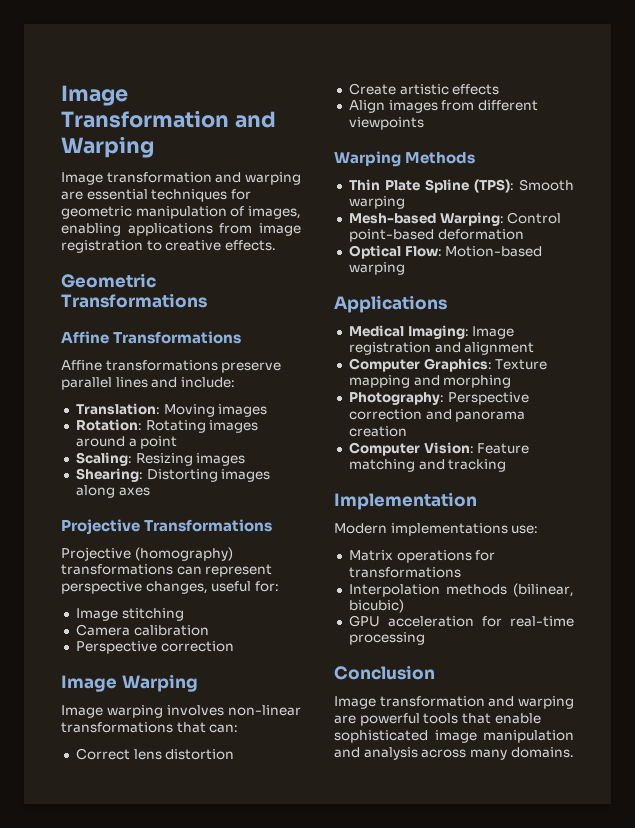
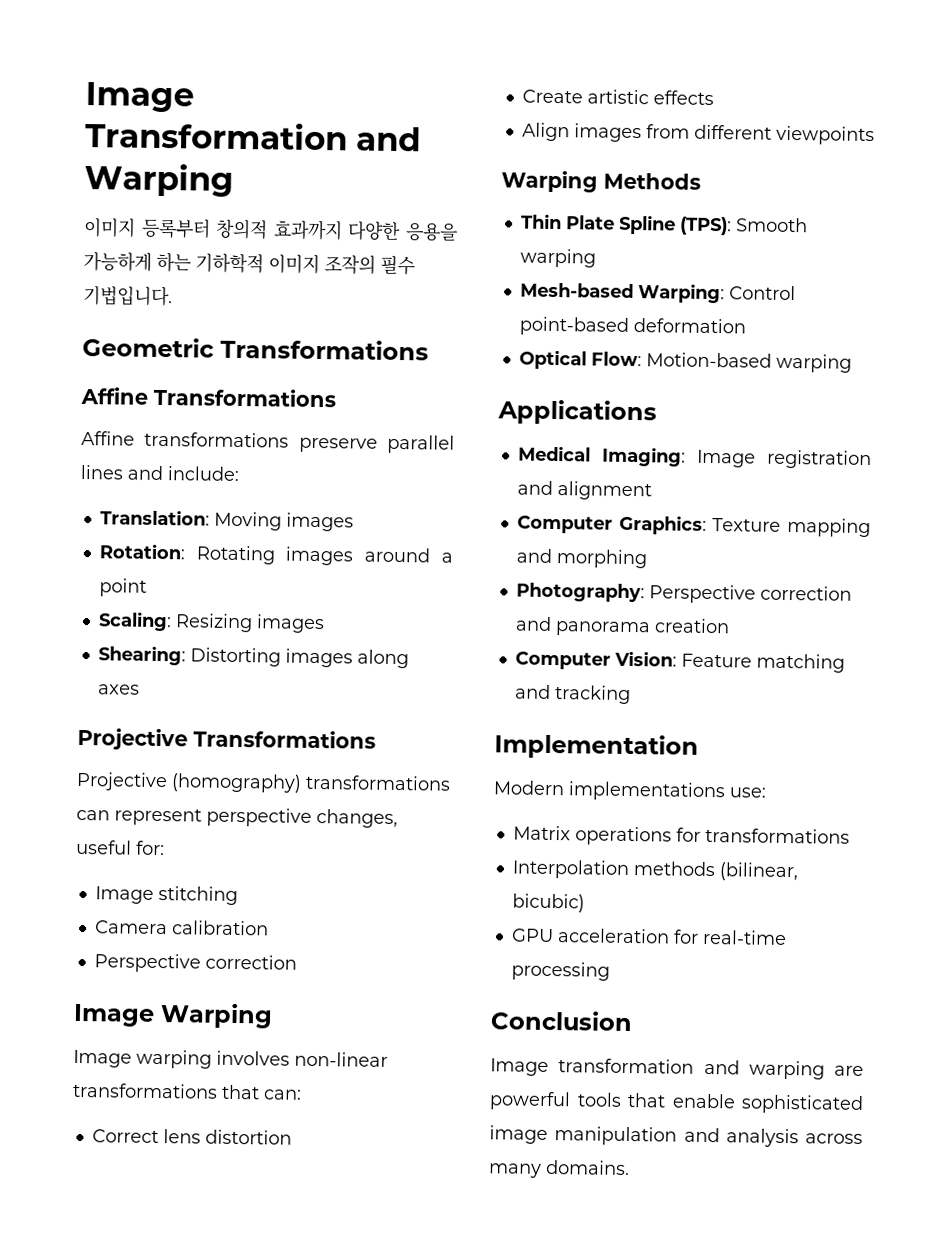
- Image transformation and warping are essential techniques for geometric manipulation of images, enabling applications from image registration to creative effects.
+ 이미지 등록부터 창의적 효과까지 다양한 응용을 가능하게 하는 기하학적 이미지 조작의 필수 기법입니다.

